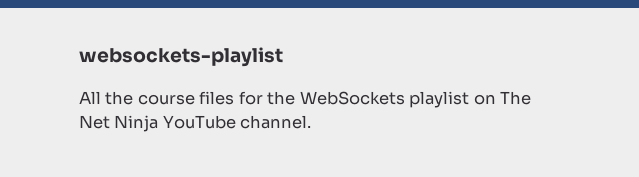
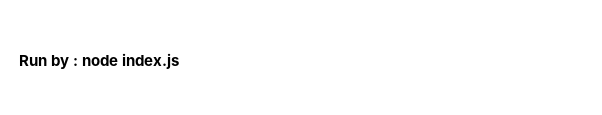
- websockets-playlist
- All the course files for the WebSockets playlist on The Net Ninja YouTube channel.
+ Run by : node index.js

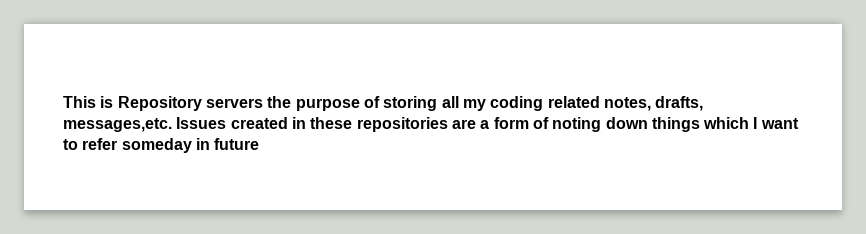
- Run by : node index.js
+ This is Repository servers the purpose of storing all my coding related notes, drafts, messages,etc. Issues created in these repositories are a form of noting down things which I want to refer someday in future

